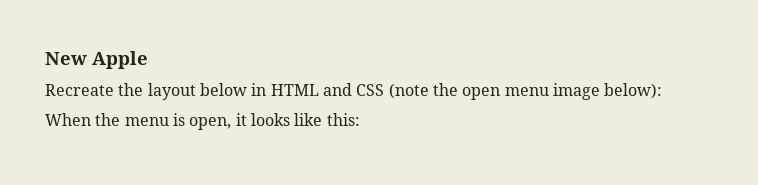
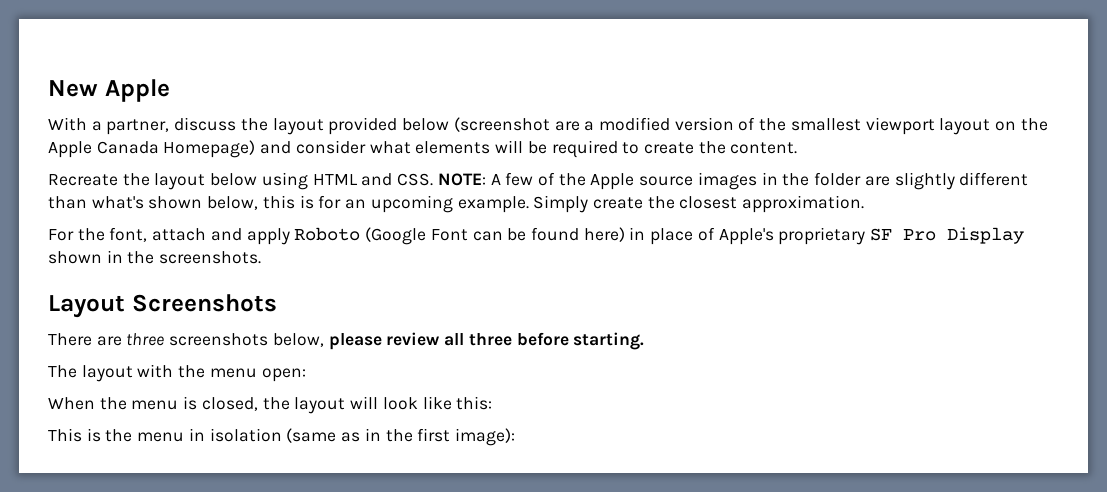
+ With a partner, discuss the layout provided below (screenshot are a modified version of the smallest viewport layout on the Apple Canada Homepage) and consider what elements will be required to create the content.
- Recreate the layout below in HTML and CSS (note the open menu image below):
- When the menu is open, it looks like this:
+ Recreate the layout below using HTML and CSS. NOTE: A few of the Apple source images in the folder are slightly different than what's shown below, this is for an upcoming example. Simply create the closest approximation.
+ For the font, attach and apply Roboto (Google Font can be found here) in place of Apple's proprietary SF Pro Display shown in the screenshots.
+ Layout Screenshots
+ There are three screenshots below, please review all three before starting.
+ The layout with the menu open:
+ When the menu is closed, the layout will look like this:
+ This is the menu in isolation (same as in the first image):

